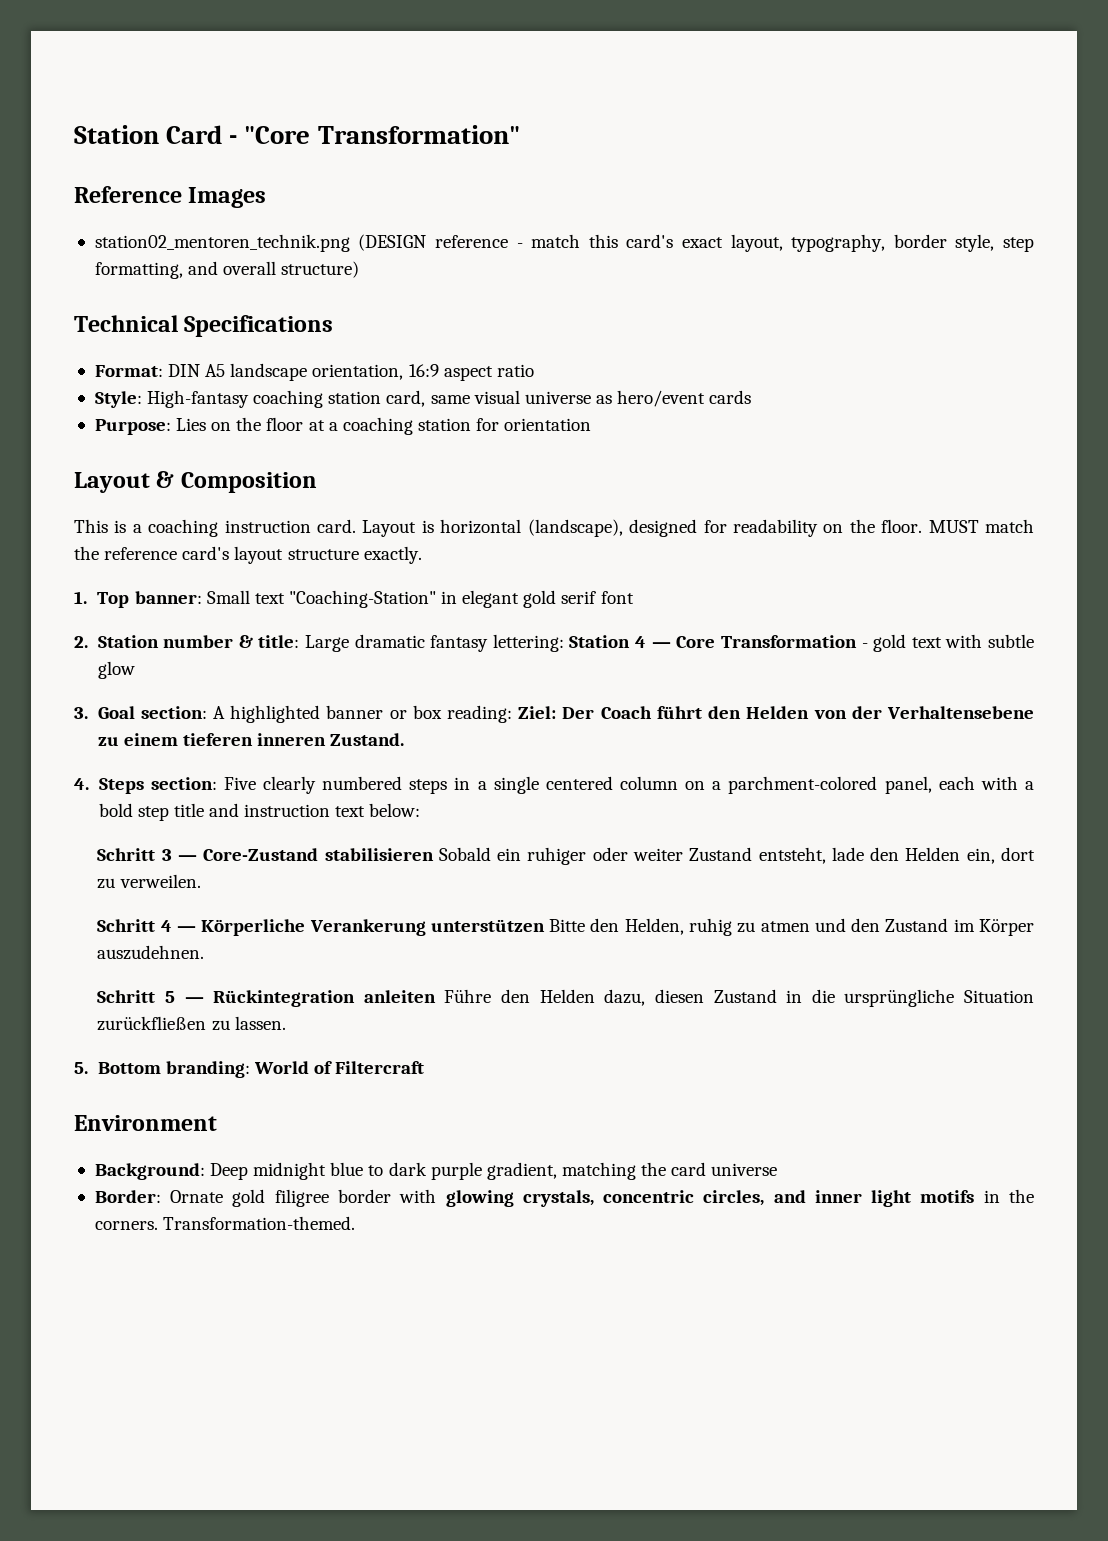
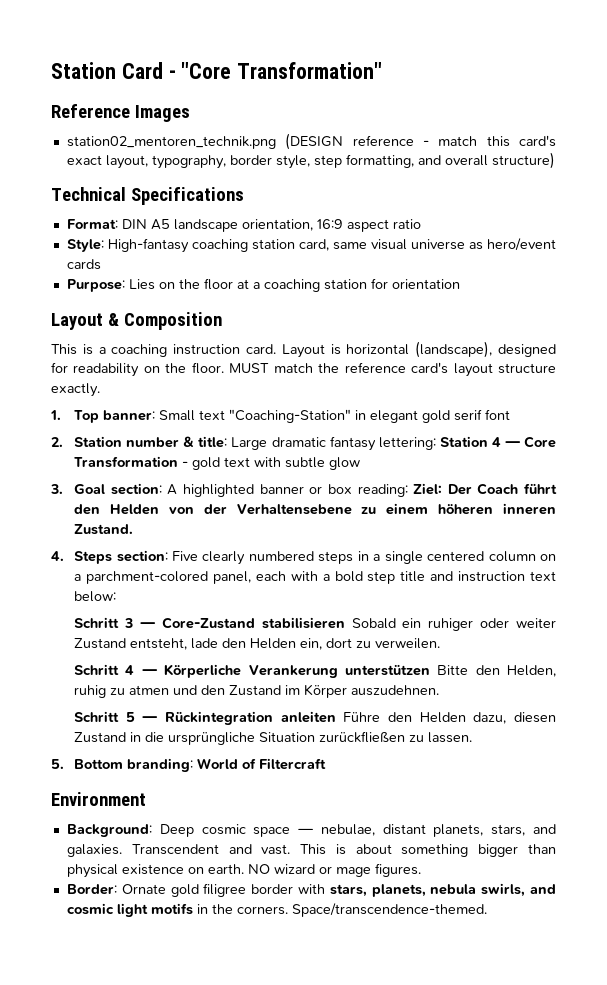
- 3. Goal section: A highlighted banner or box reading: Ziel: Der Coach führt den Helden von der Verhaltensebene zu einem tieferen inneren Zustand.
+ 3. Goal section: A highlighted banner or box reading: Ziel: Der Coach führt den Helden von der Verhaltensebene zu einem höheren inneren Zustand.
- Background: Deep midnight blue to dark purple gradient, matching the card universe
+ Background: Deep cosmic space — nebulae, distant planets, stars, and galaxies. Transcendent and vast. This is about something bigger than physical existence on earth. NO wizard or mage figures.
- Border: Ornate gold filigree border with glowing crystals, concentric circles, and inner light motifs in the corners.
+ Border: Ornate gold filigree border with stars, planets, nebula swirls, and cosmic light motifs in the corners.
- Transformation-themed.
+ Space/transcendence-themed.

